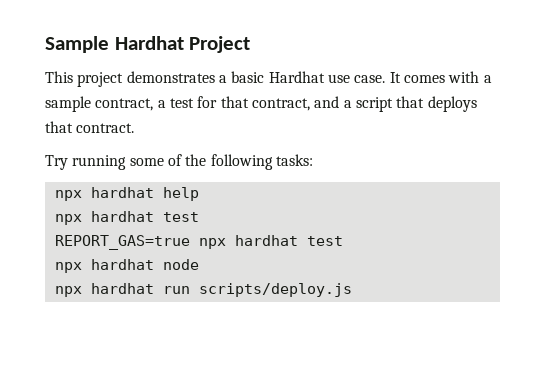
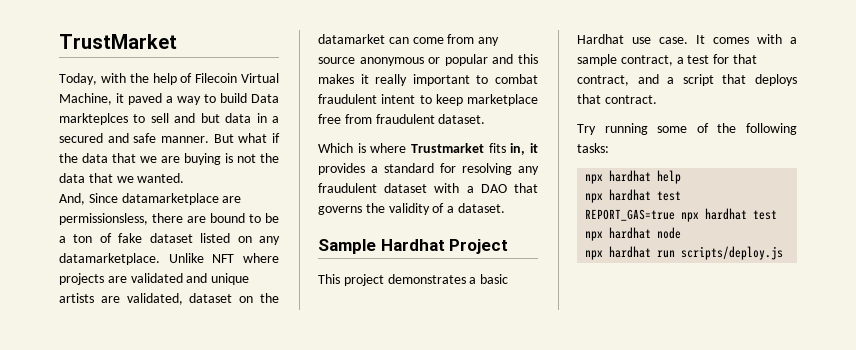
+ TrustMarket
+ Today, with the help of Filecoin Virtual Machine, it paved a way to build Data markteplces to sell and but data in a secured and safe manner. But what if the data that we are buying is not the data that we wanted.
+ And, Since datamarketplace are permissionsless, there are bound to be a ton of fake dataset listed on any datamarketplace. Unlike NFT where projects are validated and unique artists are validated, dataset on the datamarket can come from any source anonymous or popular and this makes it really important to combat fraudulent intent to keep marketplace free from fraudulent dataset.
+ Which is where Trustmarket fits in, it provides a standard for resolving any fraudulent dataset with a DAO that governs the validity of a dataset.

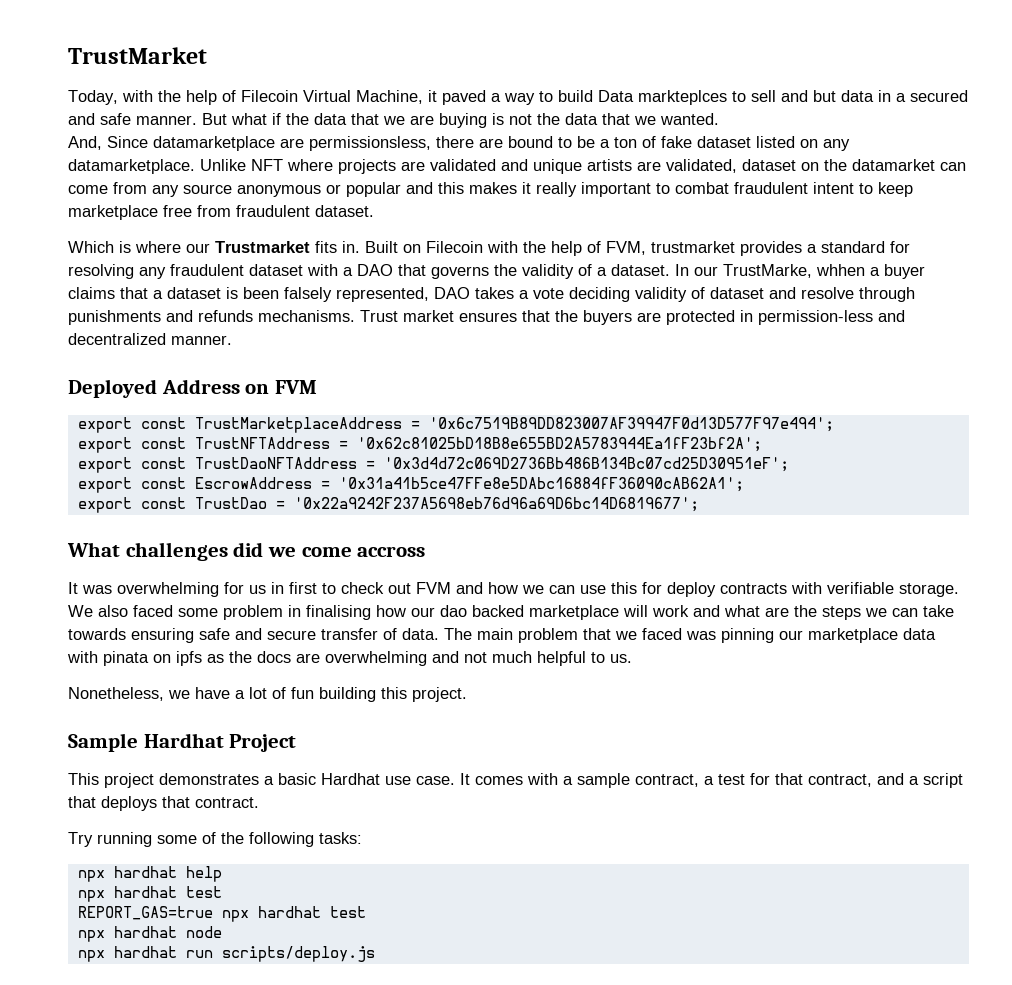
- Which is where Trustmarket fits in, it provides a standard for resolving any fraudulent dataset with a DAO that governs the validity of a dataset.
+ Which is where our Trustmarket fits in. Built on Filecoin with the help of FVM, trustmarket provides a standard for resolving any fraudulent dataset with a DAO that governs the validity of a dataset. In our TrustMarke, whhen a buyer claims that a dataset is been falsely represented, DAO takes a vote deciding validity of dataset and resolve through punishments and refunds mechanisms. Trust market ensures that the buyers are protected in permission-less and decentralized manner.
+ Deployed Address on FVM
+ export const TrustMarketplaceAddress = '0x6c7519B89DD823007AF39947F0d13D577F97e494';
+ export const TrustNFTAddress = '0x62c81025bD18B8e655BD2A5783944Ea1fF23bf2A';
+ export const TrustDaoNFTAddress = '0x3d4d72c069D2736Bb486B134Bc07cd25D30951eF';
+ export const EscrowAddress = '0x31a41b5ce47FFe8e5DAbc16884fF36090cAB62A1';
+ export const TrustDao = '0x22a9242F237A5698eb76d96a69D6bc14D6819677';
+ What challenges did we come accross
+ It was overwhelming for us in first to check out FVM and how we can use this for deploy contracts with verifiable storage. We also faced some problem in finalising how our dao backed marketplace will work and what are the steps we can take towards ensuring safe and secure transfer of data. The main problem that we faced was pinning our marketplace data with pinata on ipfs as the docs are overwhelming and not much helpful to us.
+ Nonetheless, we have a lot of fun building this project.

